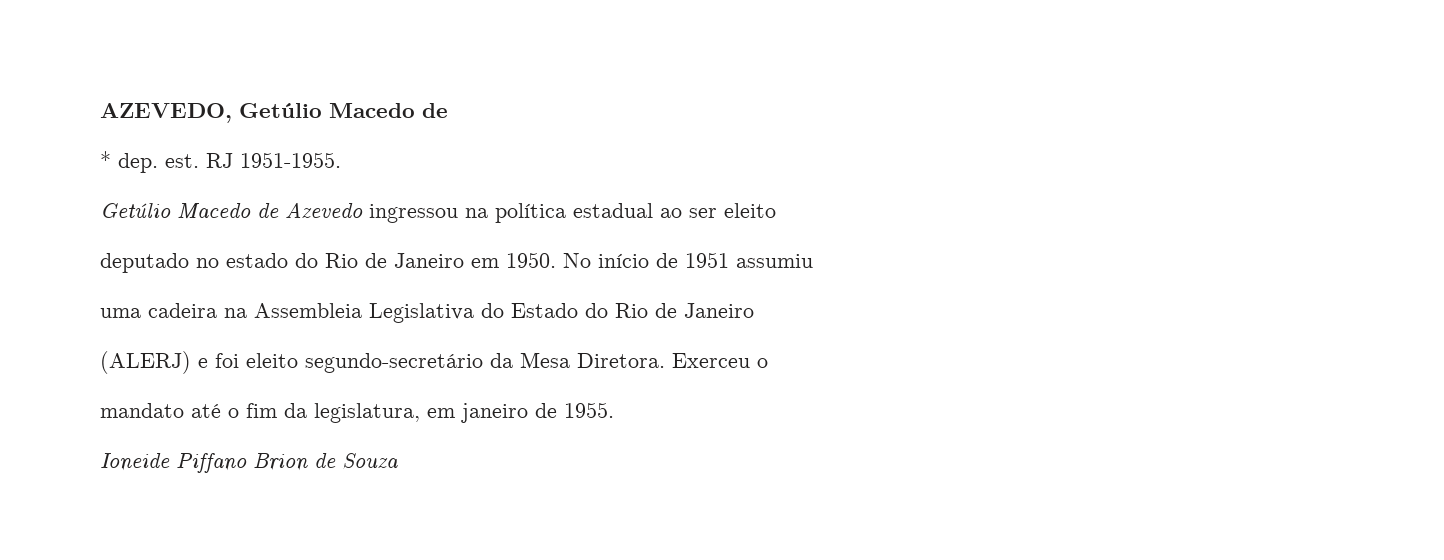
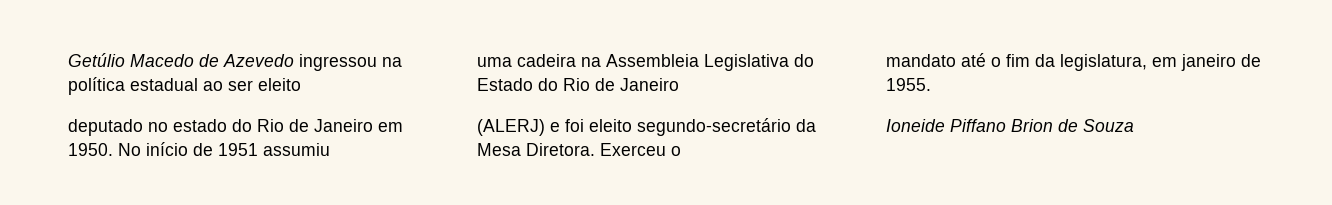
- AZEVEDO, Getúlio Macedo de
- * dep. est. RJ 1951-1955.

